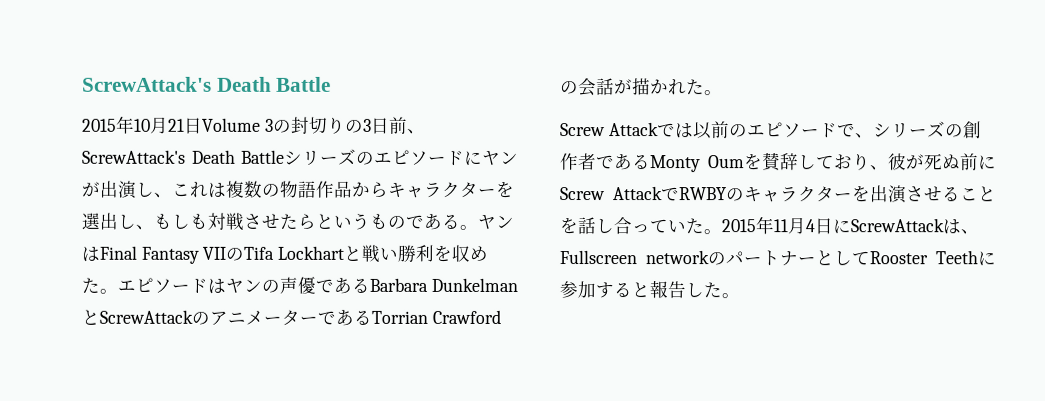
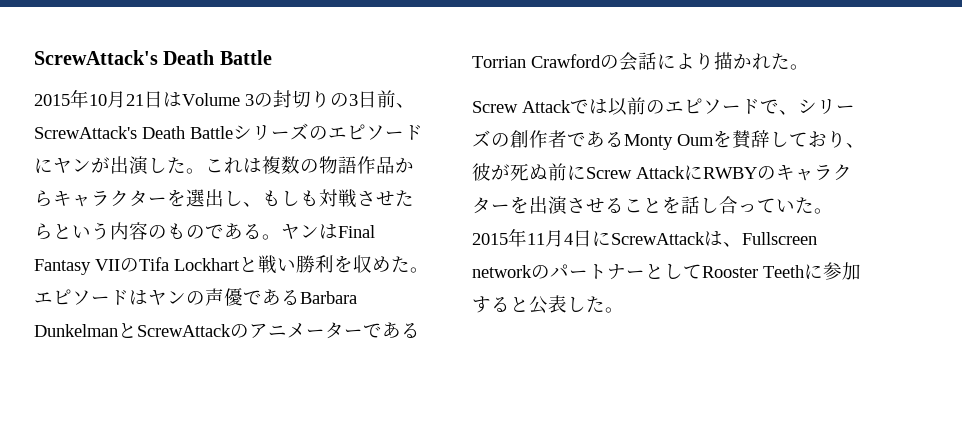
- 2015年10月21日Volume 3の封切りの3日前、ScrewAttack's Death Battleシリーズのエピソードにヤンが出演し、これは複数の物語作品からキャラクターを選出し、もしも対戦させたらというものである。
+ 2015年10月21日はVolume 3の封切りの3日前、ScrewAttack's Death Battleシリーズのエピソードにヤンが出演した。これは複数の物語作品からキャラクターを選出し、もしも対戦させたらという内容のものである。
- エピソードはヤンの声優であるBarbara DunkelmanとScrewAttackのアニメーターであるTorrian Crawfordの会話が描かれた。
+ エピソードはヤンの声優であるBarbara DunkelmanとScrewAttackのアニメーターであるTorrian Crawfordの会話により描かれた。
- Screw Attackでは以前のエピソードで、シリーズの創作者であるMonty Oumを賛辞しており、彼が死ぬ前にScrew AttackでRWBYのキャラクターを出演させることを話し合っていた。
+ Screw Attackでは以前のエピソードで、シリーズの創作者であるMonty Oumを賛辞しており、彼が死ぬ前にScrew AttackにRWBYのキャラクターを出演させることを話し合っていた。
- 2015年11月4日にScrewAttackは、Fullscreen networkのパートナーとしてRooster Teethに参加すると報告した。
+ 2015年11月4日にScrewAttackは、Fullscreen networkのパートナーとしてRooster Teethに参加すると公表した。

